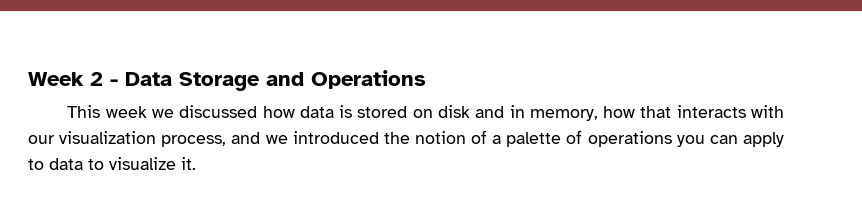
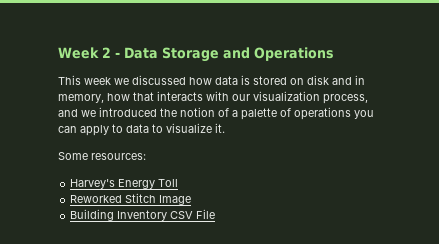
+ Some resources:
+ Harvey's Energy Toll
+ Reworked Stitch Image
+ Building Inventory CSV File

